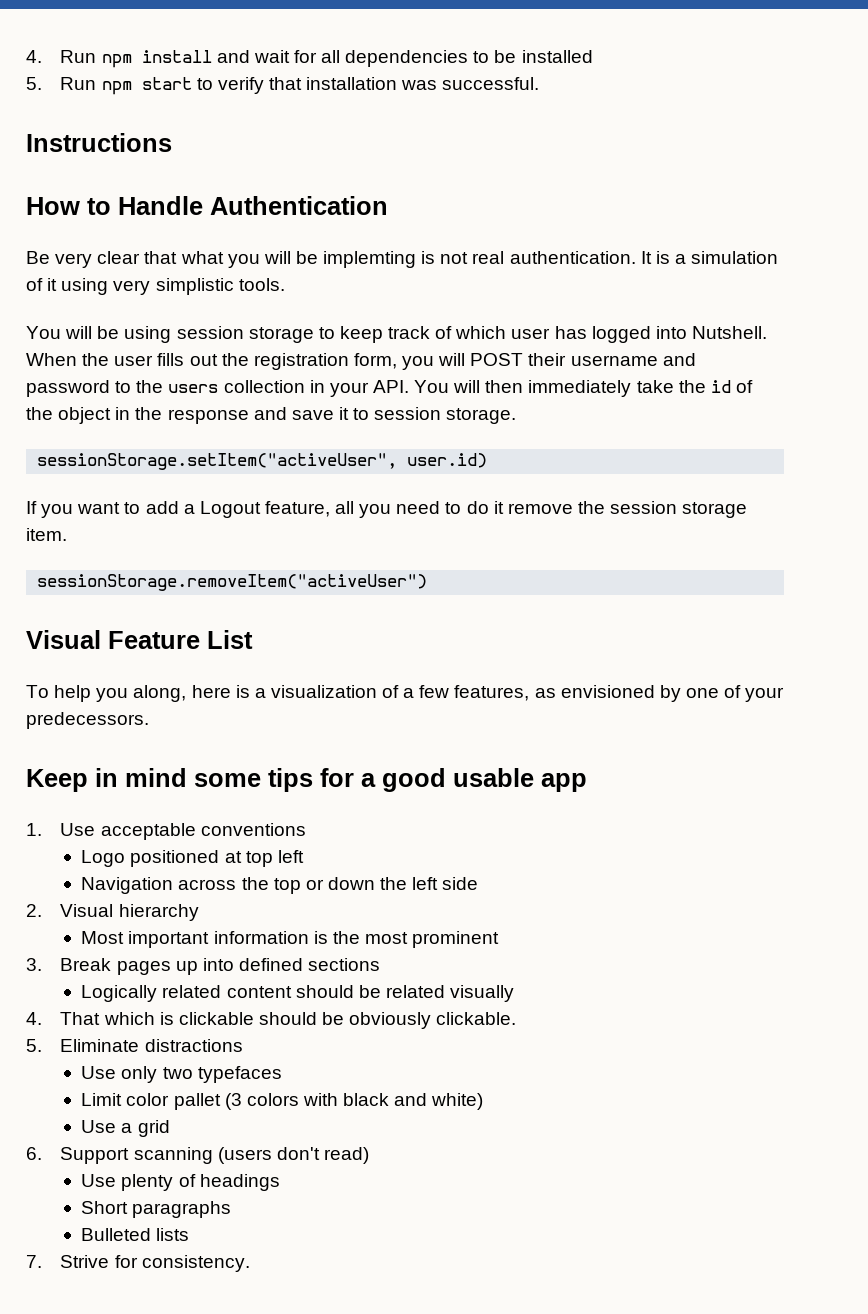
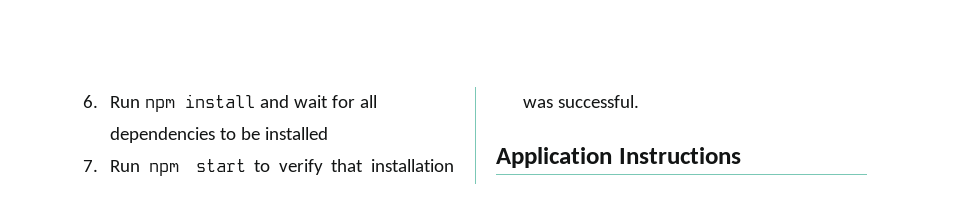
- 4. Run npm install and wait for all dependencies to be installed
+ 6. Run npm install and wait for all dependencies to be installed
- 5. Run npm start to verify that installation was successful.
+ 7. Run npm start to verify that installation was successful.
- Instructions
+ Application Instructions
- How to Handle Authentication
- Be very clear that what you will be implemting is not real authentication. It is a simulation of it using very simplistic tools.
- You will be using session storage to keep track of which user has logged into Nutshell. When the user fills out the registration form, you will POST their username and password to the users collection in your API. You will then immediately take the id of the object in the response and save it to session storage.
- sessionStorage.setItem("activeUser", user.id)
- If you want to add a Logout feature, all you need to do it remove the session storage item.
- sessionStorage.removeItem("activeUser")
- Visual Feature List
- To help you along, here is a visualization of a few features, as envisioned by one of your predecessors.
- Keep in mind some tips for a good usable app
- 1. Use acceptable conventions
- Logo positioned at top left
- Navigation across the top or down the left side
- 2. Visual hierarchy
- Most important information is the most prominent
- 3. Break pages up into defined sections
- Logically related content should be related visually
- 4. That which is clickable should be obviously clickable.
- 5. Eliminate distractions
- Use only two typefaces
- Limit color pallet (3 colors with black and white)
- Use a grid
- 6. Support scanning (users don't read)
- Use plenty of headings
- Short paragraphs
- Bulleted lists
- 7. Strive for consistency.

